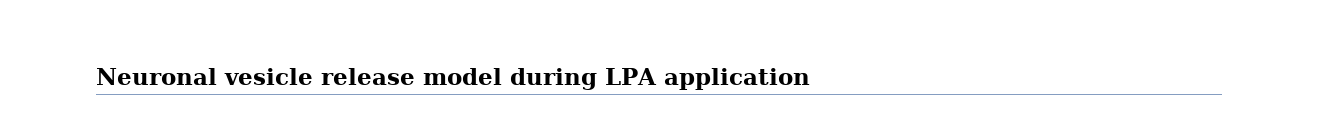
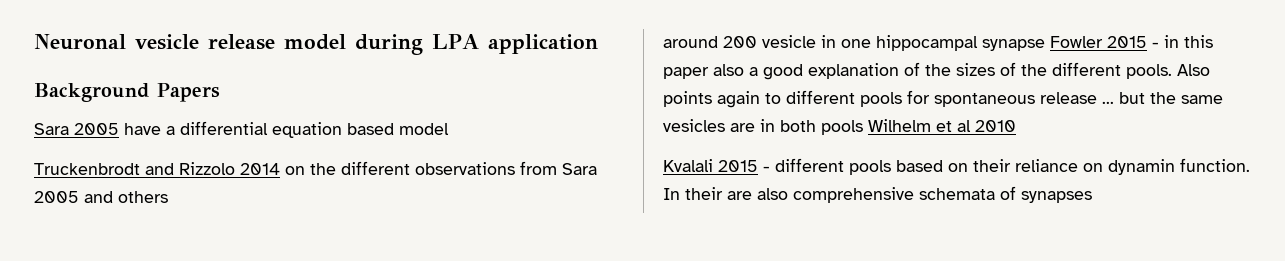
+ Background Papers
+ Sara 2005 have a differential equation based model
+ Truckenbrodt and Rizzolo 2014 on the different observations from Sara 2005 and others
+ around 200 vesicle in one hippocampal synapse Fowler 2015 - in this paper also a good explanation of the sizes of the different pools. Also points again to different pools for spontaneous release ... but the same vesicles are in both pools Wilhelm et al 2010
+ Kvalali 2015 - different pools based on their reliance on dynamin function. In their are also comprehensive schemata of synapses

